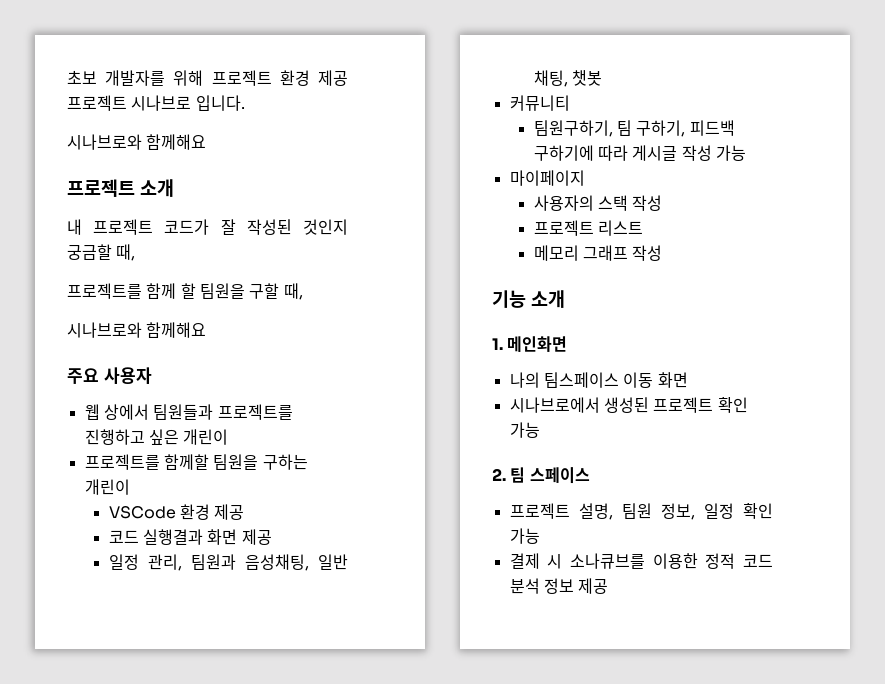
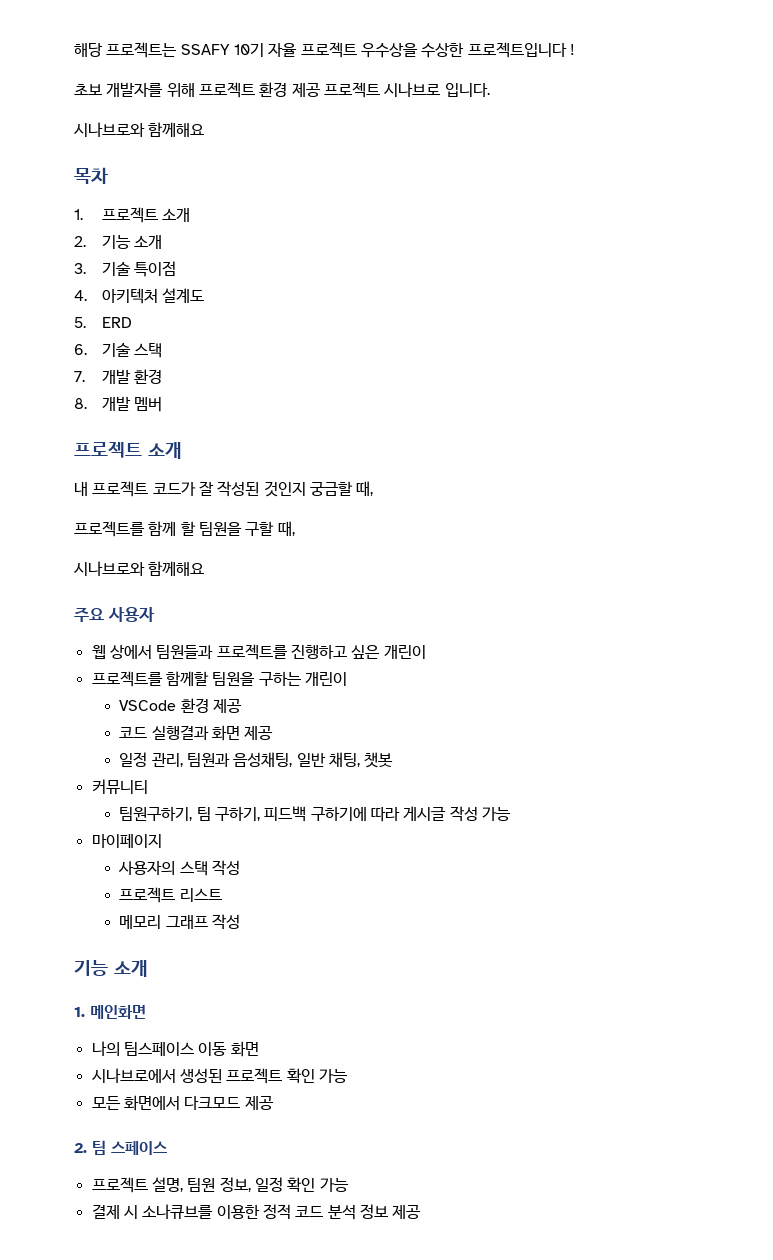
+ 해당 프로젝트는 SSAFY 10기 자율 프로젝트 우수상을 수상한 프로젝트입니다 !
+ 목차
+ 1. 프로젝트 소개
+ 2. 기능 소개
+ 3. 기술 특이점
+ 4. 아키텍처 설계도
+ 5. ERD
+ 6. 기술 스택
+ 7. 개발 환경
+ 8. 개발 멤버
+ 모든 화면에서 다크모드 제공

